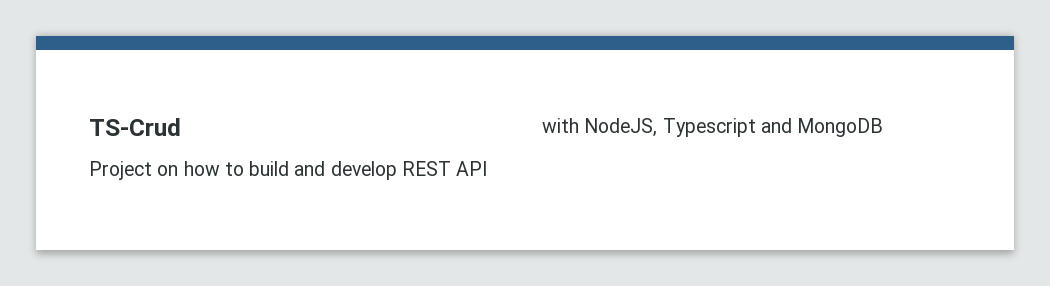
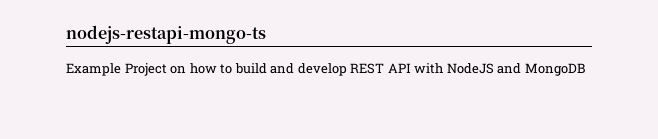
- TS-Crud
- Project on how to build and develop REST API with NodeJS, Typescript and MongoDB
+ nodejs-restapi-mongo-ts
+ Example Project on how to build and develop REST API with NodeJS and MongoDB

